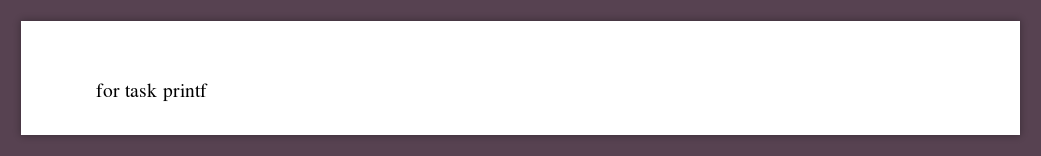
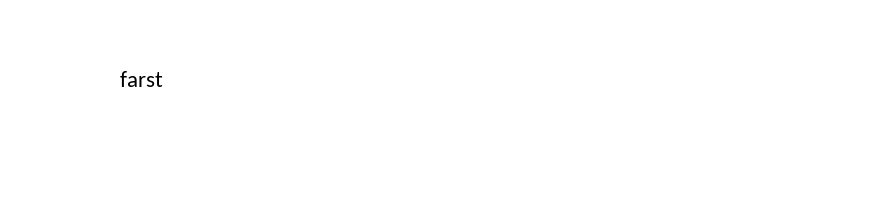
- for task printf
+ farst

